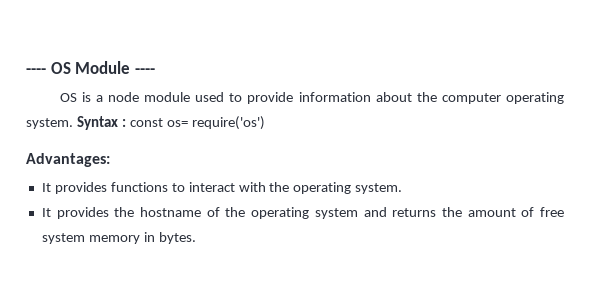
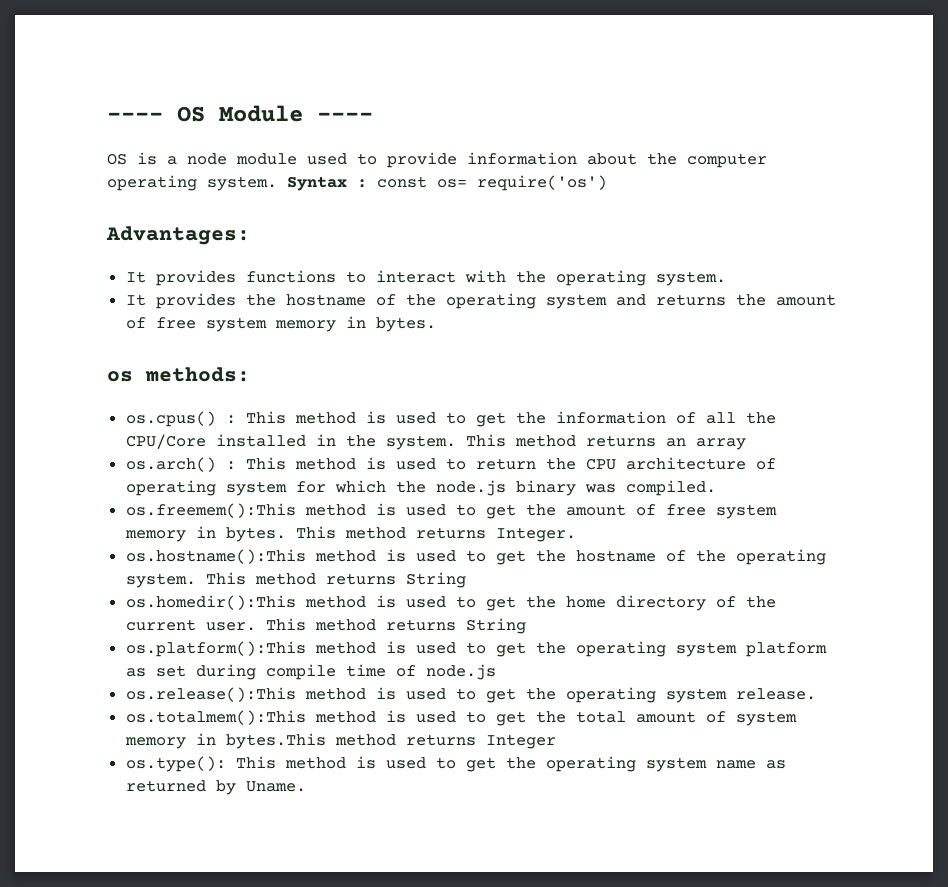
+ os methods:
+ os.cpus() : This method is used to get the information of all the CPU/Core installed in the system. This method returns an array
+ os.arch() : This method is used to return the CPU architecture of operating system for which the node.js binary was compiled.
+ os.freemem():This method is used to get the amount of free system memory in bytes. This method returns Integer.
+ os.hostname():This method is used to get the hostname of the operating system. This method returns String
+ os.homedir():This method is used to get the home directory of the current user. This method returns String
+ os.platform():This method is used to get the operating system platform as set during compile time of node.js
+ os.release():This method is used to get the operating system release.
+ os.totalmem():This method is used to get the total amount of system memory in bytes.This method returns Integer
+ os.type(): This method is used to get the operating system name as returned by Uname.

